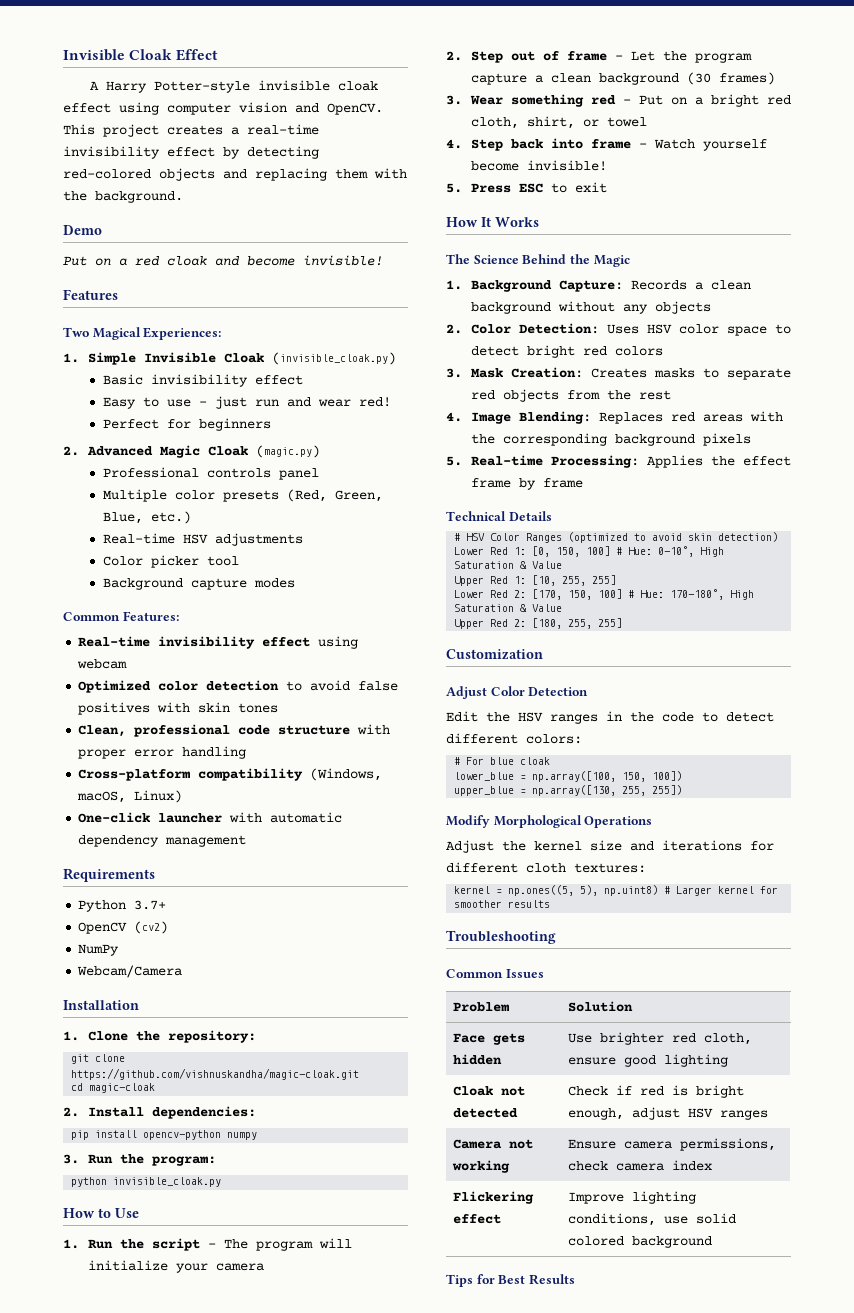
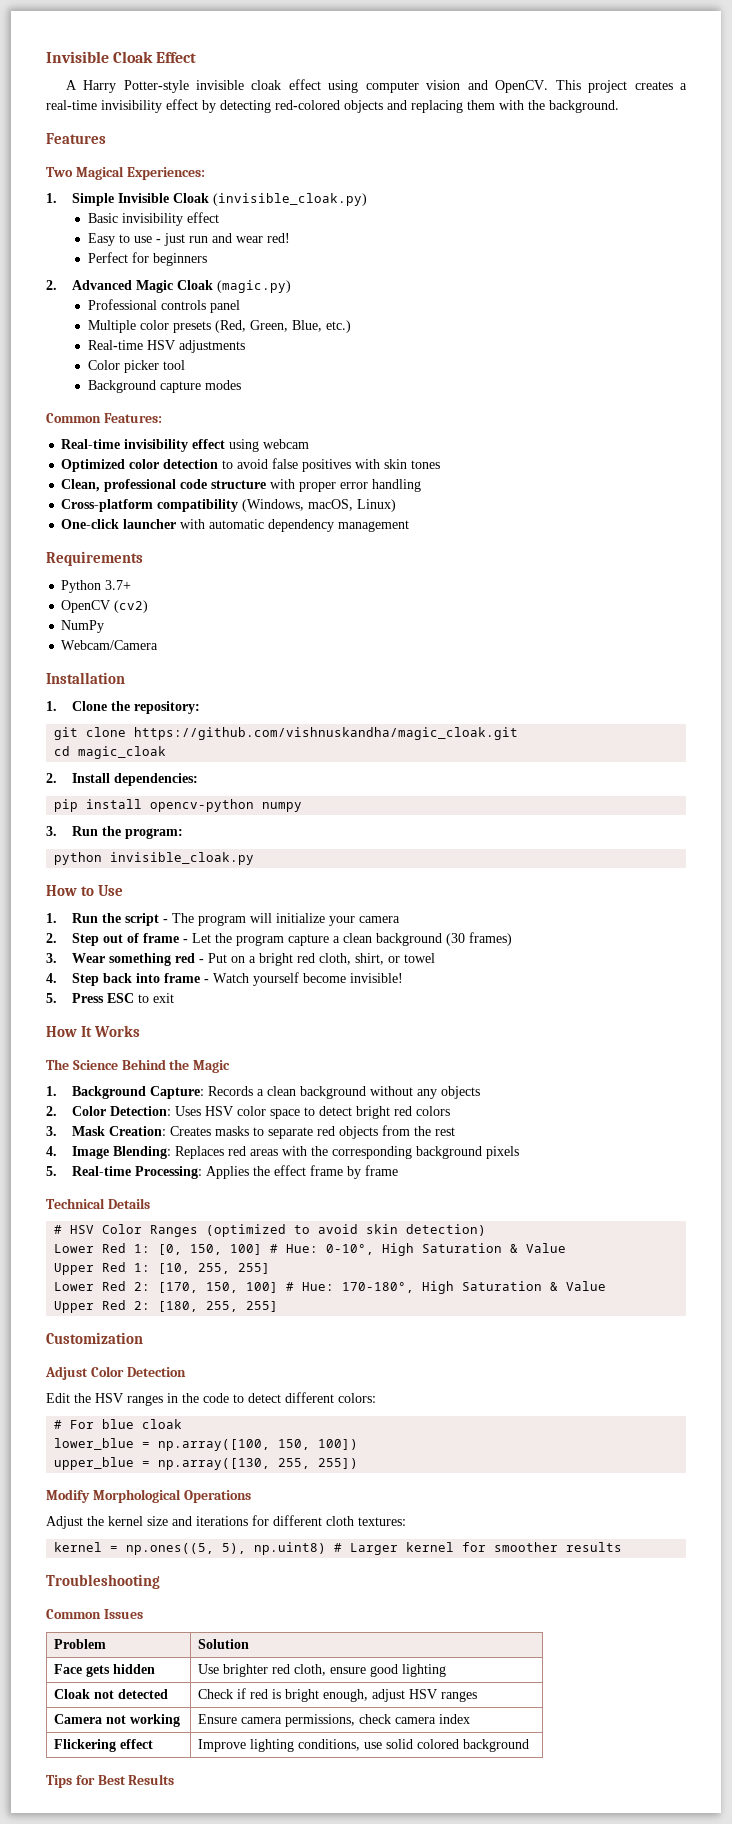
- Demo
- Put on a red cloak and become invisible!
- git clone https://github.com/vishnuskandha/magic-cloak.git
+ git clone https://github.com/vishnuskandha/magic_cloak.git
- cd magic-cloak
+ cd magic_cloak

